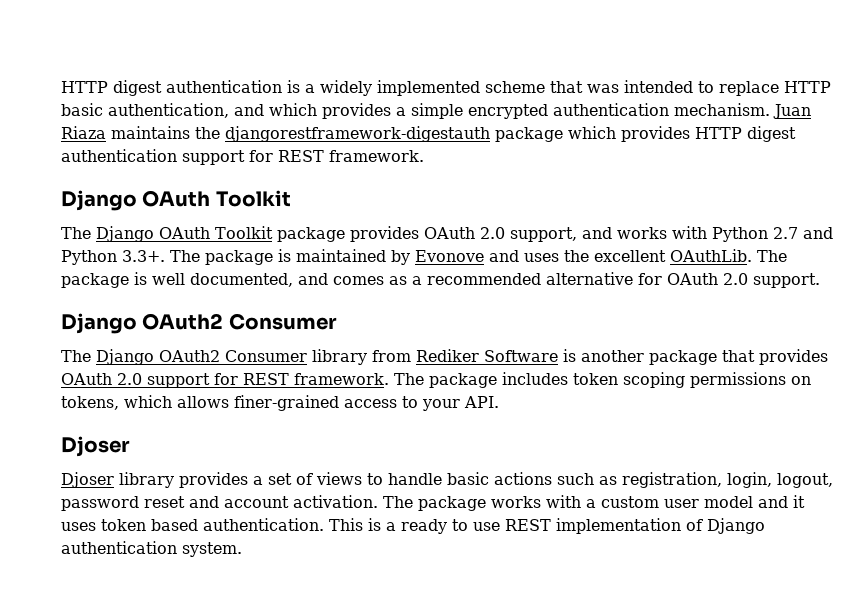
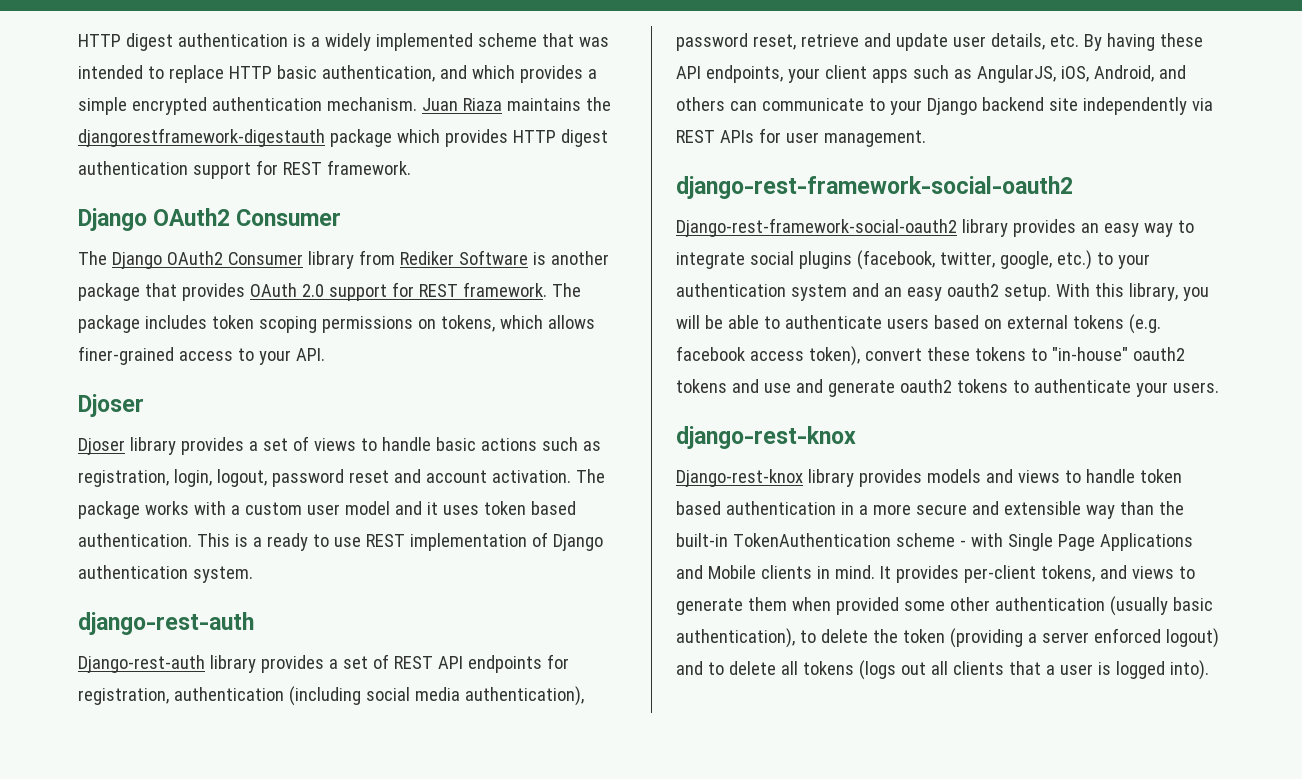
  Juan Riaza maintains the djangorestframework-digestauth package which provides HTTP digest authentication support for REST framework.
- Django OAuth Toolkit
- The Django OAuth Toolkit package provides OAuth 2.0 support, and works with Python 2.7 and Python 3.3+. The package is maintained by Evonove and uses the excellent OAuthLib. The package is well documented, and comes as a recommended alternative for OAuth 2.0 support.
+ django-rest-auth
+ Django-rest-auth library provides a set of REST API endpoints for registration, authentication (including social media authentication), password reset, retrieve and update user details, etc. By having these API endpoints, your client apps such as AngularJS, iOS, Android, and others can communicate to your Django backend site independently via REST APIs for user management.
+ django-rest-framework-social-oauth2
+ Django-rest-framework-social-oauth2 library provides an easy way to integrate social plugins (facebook, twitter, google, etc.) to your authentication system and an easy oauth2 setup. With this library, you will be able to authenticate users based on external tokens (e.g. facebook access token), convert these tokens to "in-house" oauth2 tokens and use and generate oauth2 tokens to authenticate your users.
+ django-rest-knox
+ Django-rest-knox library provides models and views to handle token based authentication in a more secure and extensible way than the built-in TokenAuthentication scheme - with Single Page Applications and Mobile clients in mind. It provides per-client tokens, and views to generate them when provided some other authentication (usually basic authentication), to delete the token (providing a server enforced logout) and to delete all tokens (logs out all clients that a user is logged into).

